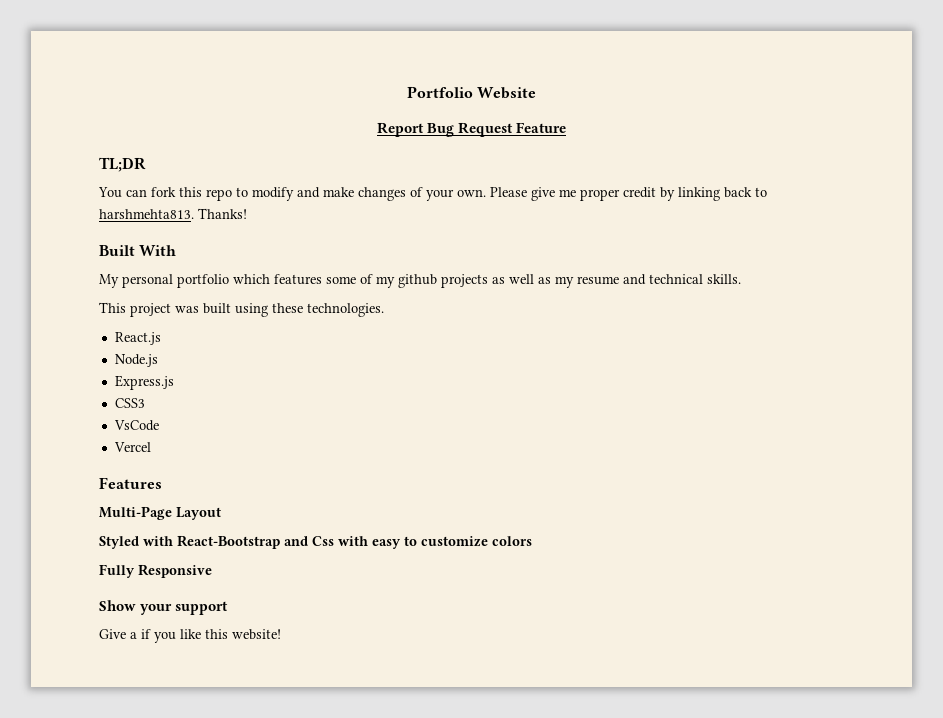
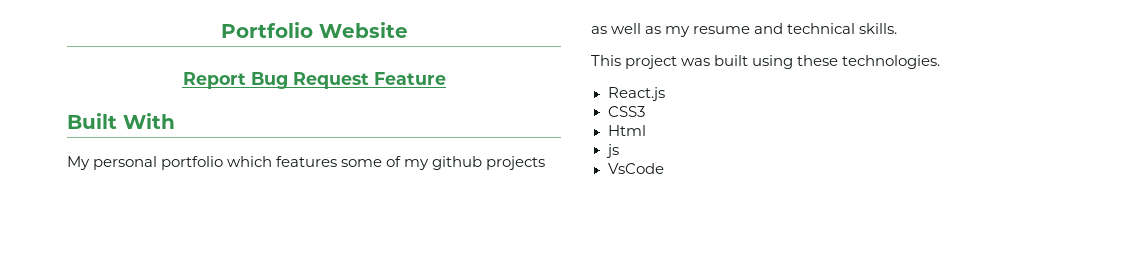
- TL;DR
- You can fork this repo to modify and make changes of your own. Please give me proper credit by linking back to harshmehta813. Thanks!
- Node.js
- Express.js
+ Html
+ js
- Vercel
- Features
- Multi-Page Layout
- Styled with React-Bootstrap and Css with easy to customize colors
- Fully Responsive
- Show your support
- Give a if you like this website!

